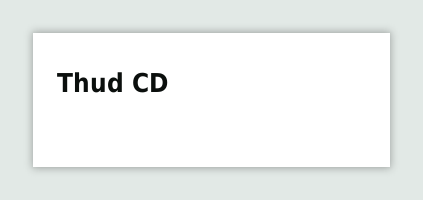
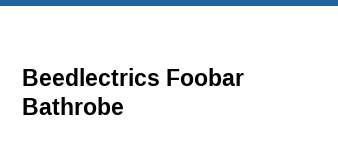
- Thud CD
+ Beedlectrics Foobar Bathrobe

